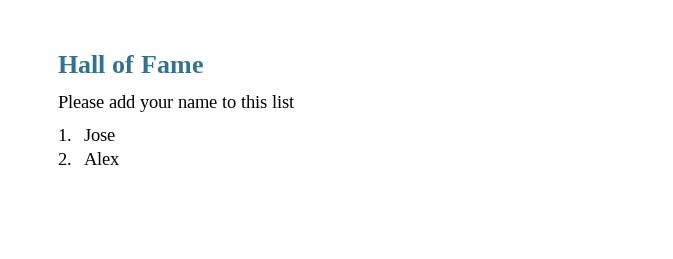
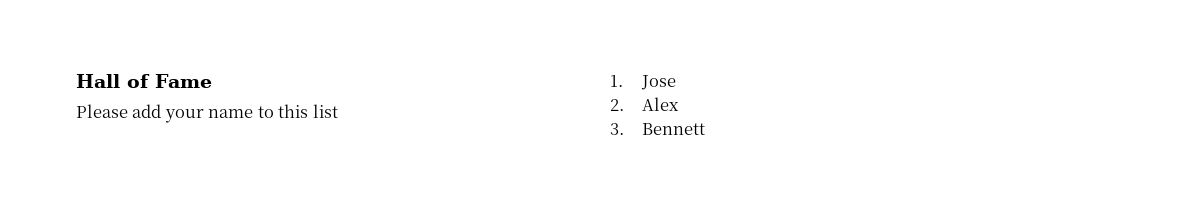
+ 3. Bennett

